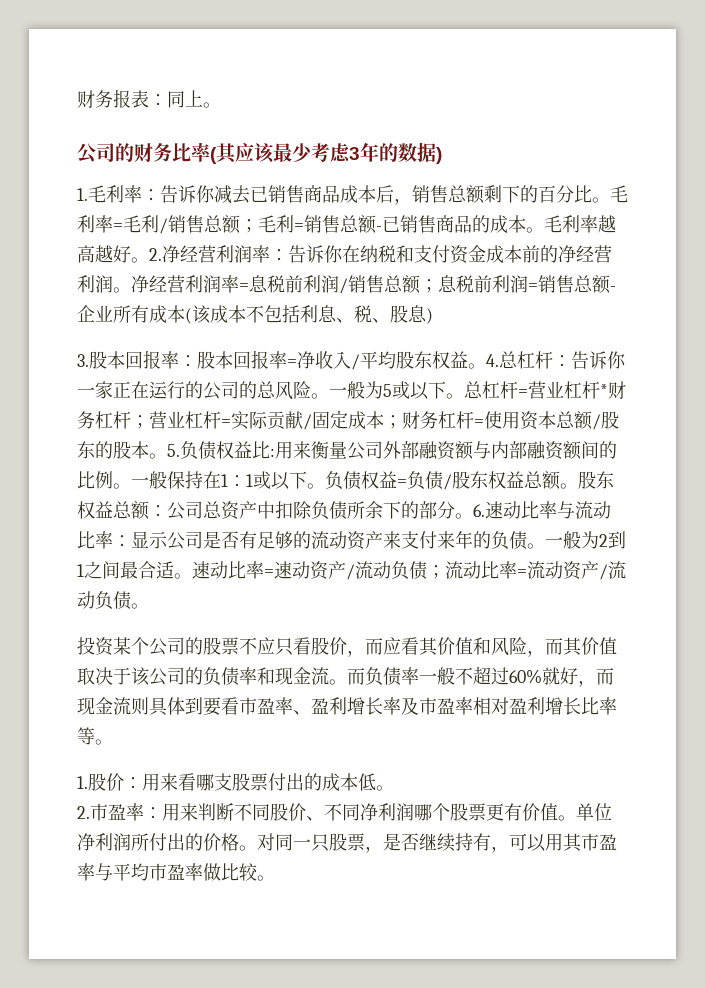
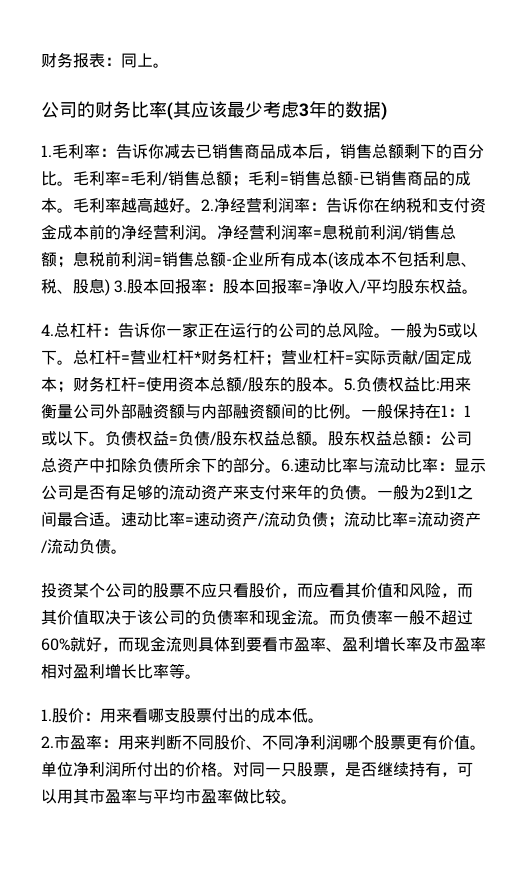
- 净经营利润率=息税前利润/销售总额；息税前利润=销售总额-企业所有成本(该成本不包括利息、税、股息)
- 3.股本回报率：股本回报率=净收入/平均股东权益。4.总杠杆：告诉你一家正在运行的公司的总风险。
+ 净经营利润率=息税前利润/销售总额；息税前利润=销售总额-企业所有成本(该成本不包括利息、税、股息) 3.股本回报率：股本回报率=净收入/平均股东权益。
+ 4.总杠杆：告诉你一家正在运行的公司的总风险。

